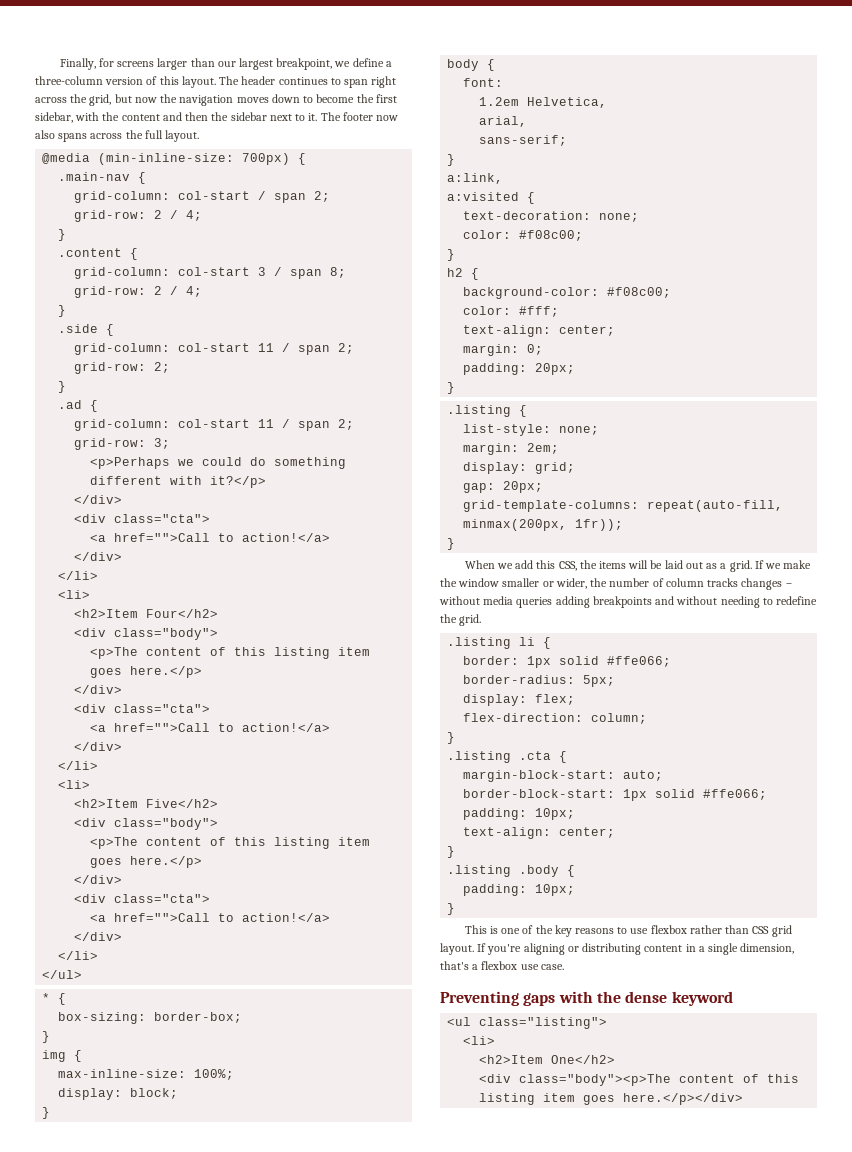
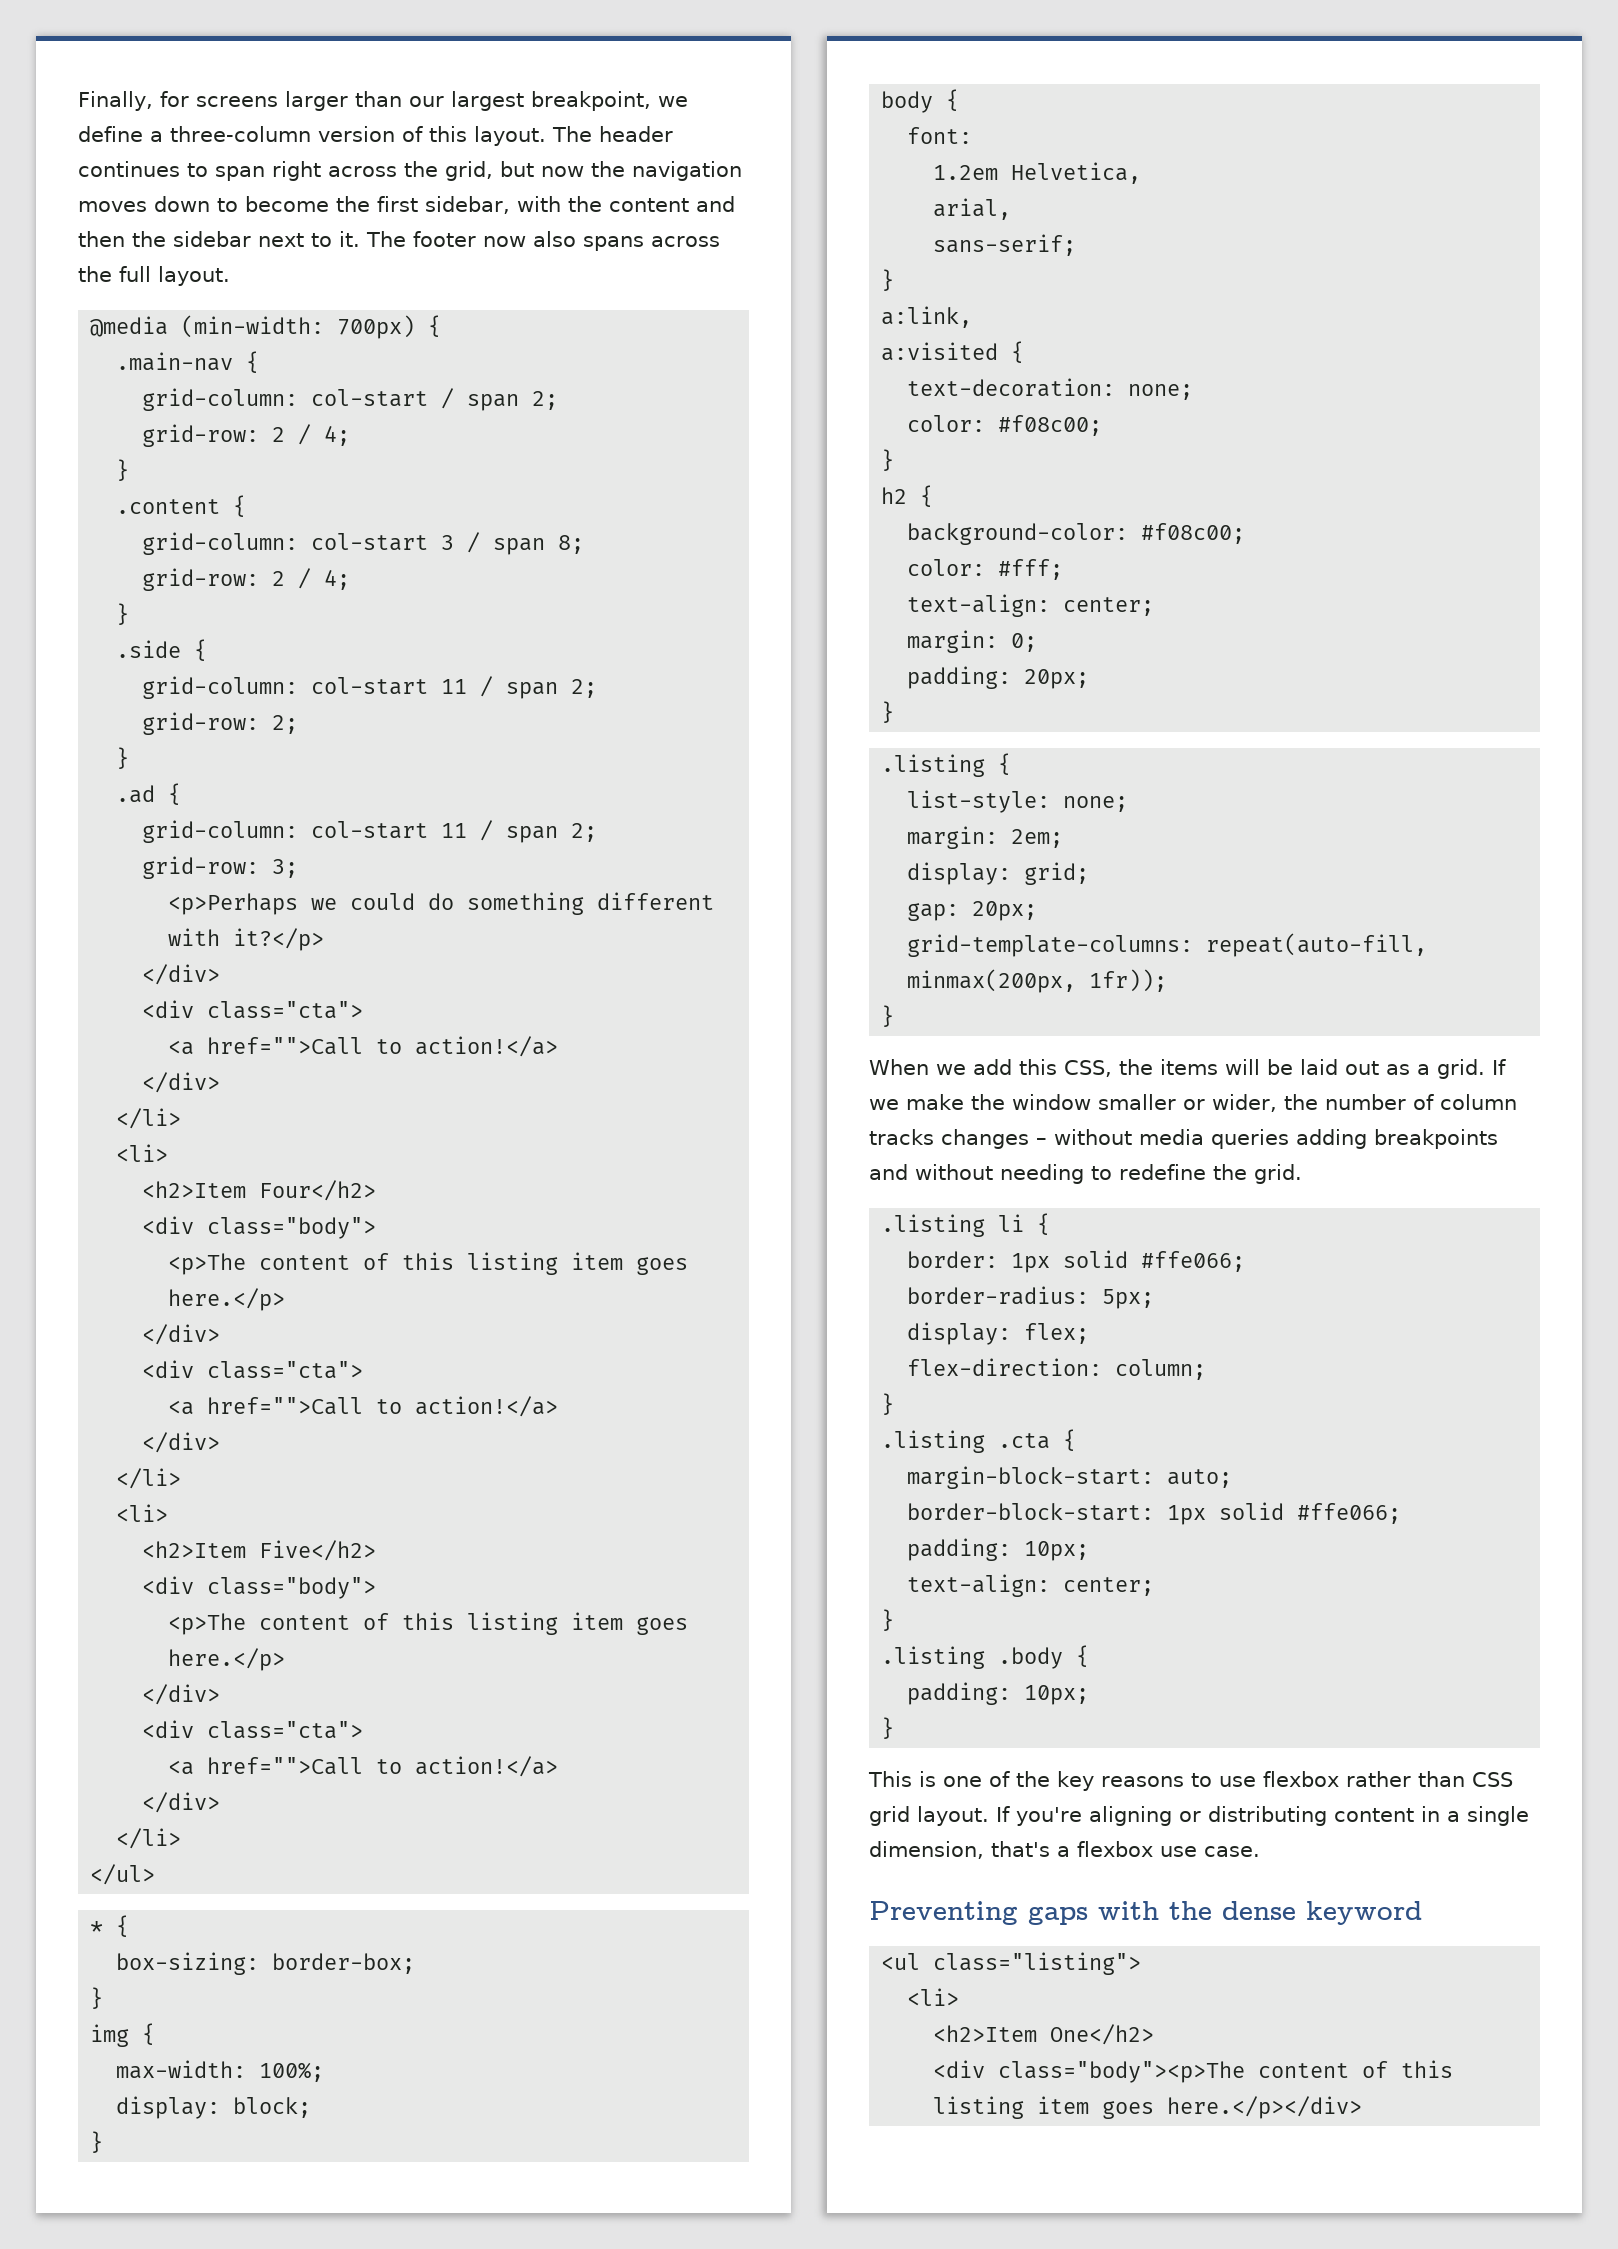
- @media (min-inline-size: 700px) {
+ @media (min-width: 700px) {
- max-inline-size: 100%;
+ max-width: 100%;

